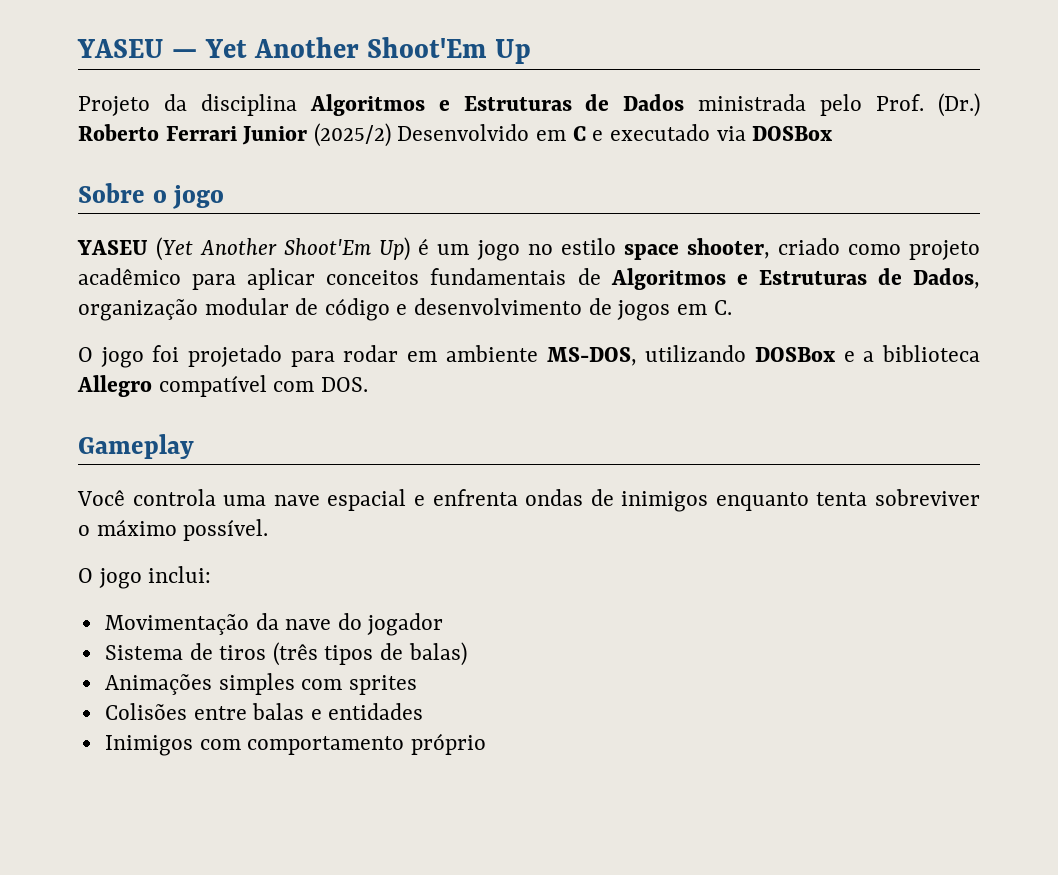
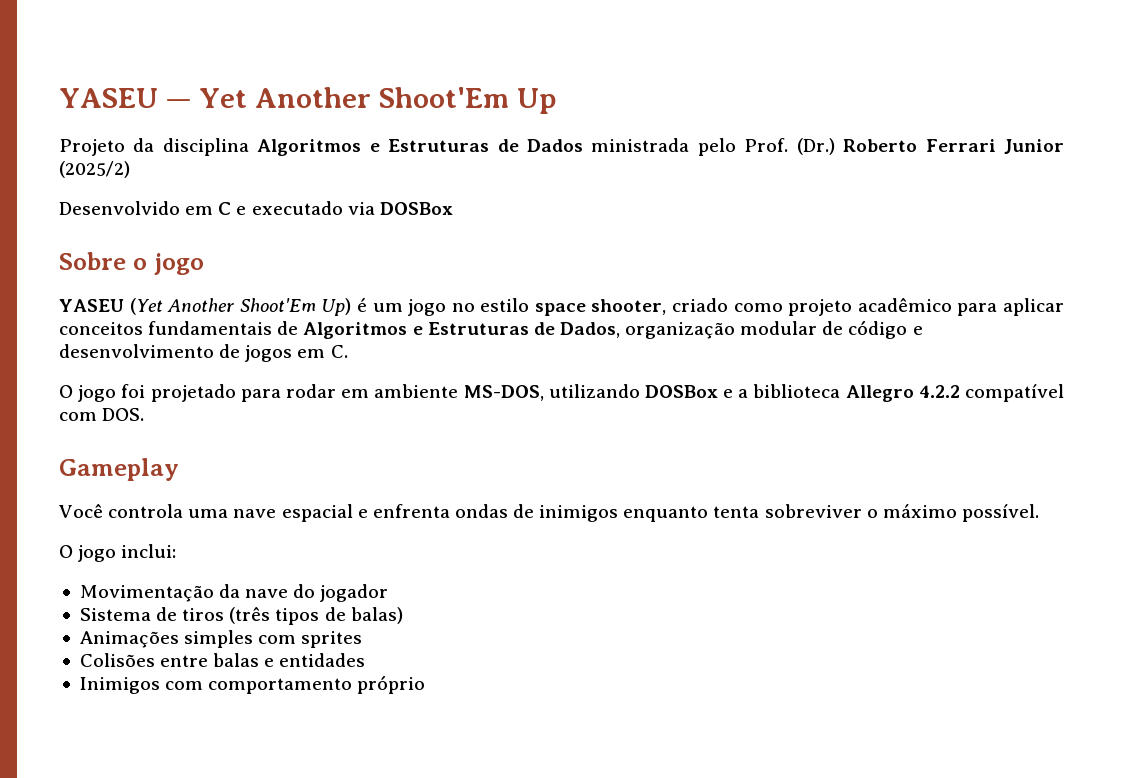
- Projeto da disciplina Algoritmos e Estruturas de Dados ministrada pelo Prof. (Dr.) Roberto Ferrari Junior (2025/2) Desenvolvido em C e executado via DOSBox
+ Projeto da disciplina Algoritmos e Estruturas de Dados ministrada pelo Prof. (Dr.) Roberto Ferrari Junior (2025/2)
+ Desenvolvido em C e executado via DOSBox
- O jogo foi projetado para rodar em ambiente MS-DOS, utilizando DOSBox e a biblioteca Allegro compatível com DOS.
+ O jogo foi projetado para rodar em ambiente MS-DOS, utilizando DOSBox e a biblioteca Allegro 4.2.2 compatível com DOS.

